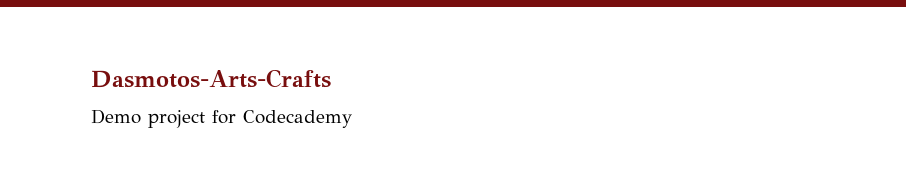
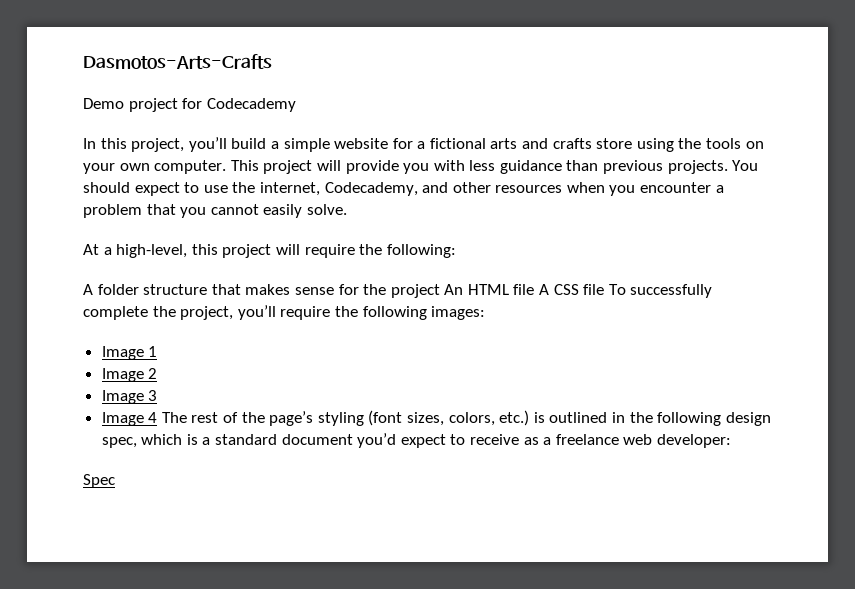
+ In this project, you’ll build a simple website for a fictional arts and crafts store using the tools on your own computer. This project will provide you with less guidance than previous projects. You should expect to use the internet, Codecademy, and other resources when you encounter a problem that you cannot easily solve.
+ At a high-level, this project will require the following:
+ A folder structure that makes sense for the project An HTML file A CSS file To successfully complete the project, you’ll require the following images:
+ Image 1
+ Image 2
+ Image 3
+ Image 4 The rest of the page’s styling (font sizes, colors, etc.) is outlined in the following design spec, which is a standard document you’d expect to receive as a freelance web developer:
+ Spec

